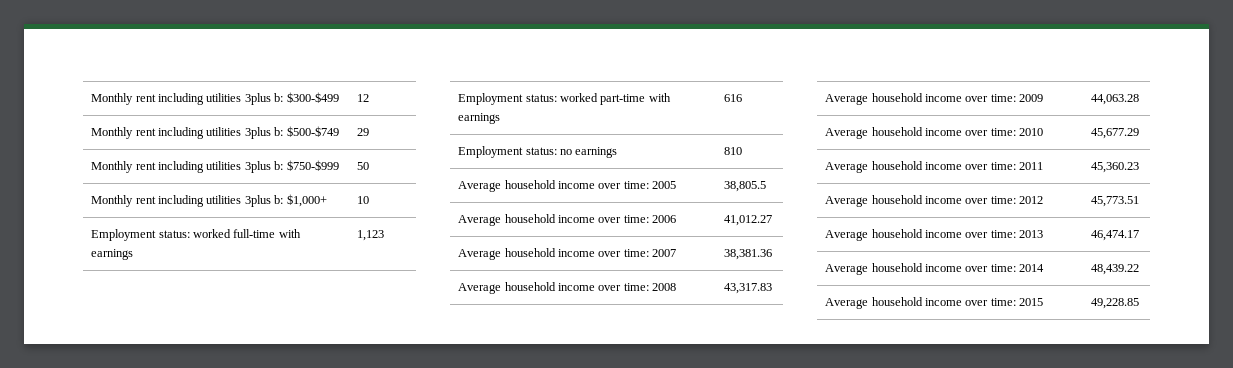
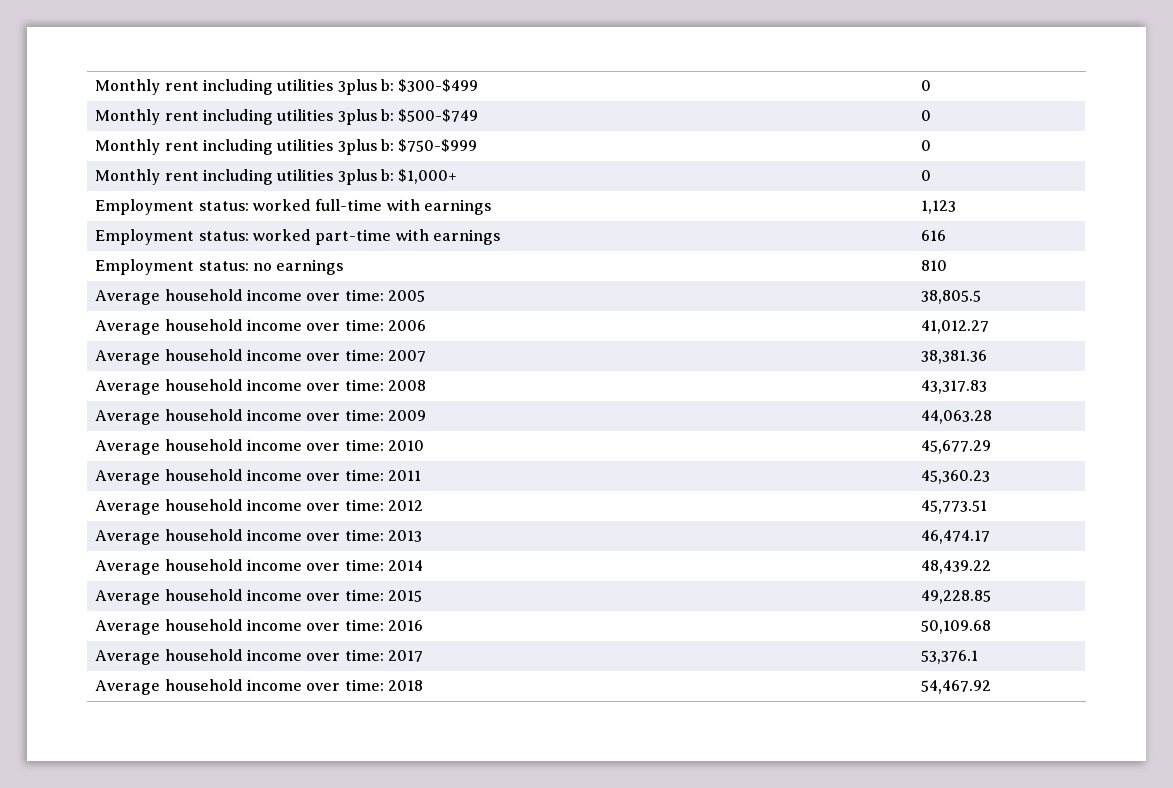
- Monthly rent including utilities 3plus b: $300-$499 | 12
+ Monthly rent including utilities 3plus b: $300-$499 | 0
- Monthly rent including utilities 3plus b: $500-$749 | 29
+ Monthly rent including utilities 3plus b: $500-$749 | 0
- Monthly rent including utilities 3plus b: $750-$999 | 50
+ Monthly rent including utilities 3plus b: $750-$999 | 0
- Monthly rent including utilities 3plus b: $1,000+ | 10
+ Monthly rent including utilities 3plus b: $1,000+ | 0
+ Average household income over time: 2016 | 50,109.68
+ Average household income over time: 2017 | 53,376.1
+ Average household income over time: 2018 | 54,467.92

